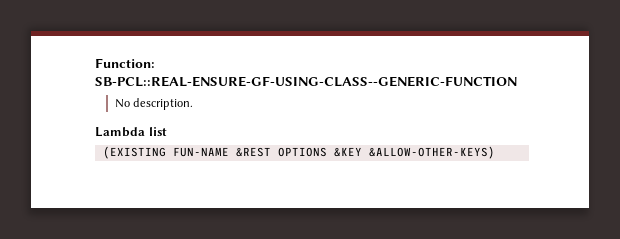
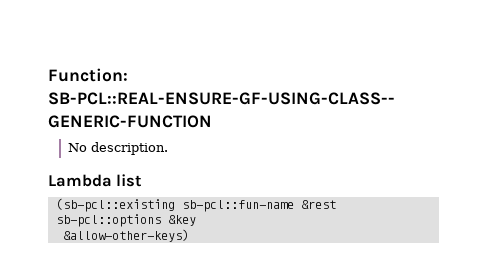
- (EXISTING FUN-NAME &REST OPTIONS &KEY &ALLOW-OTHER-KEYS)
+ (sb-pcl::existing sb-pcl::fun-name &rest sb-pcl::options &key
+ &allow-other-keys)

